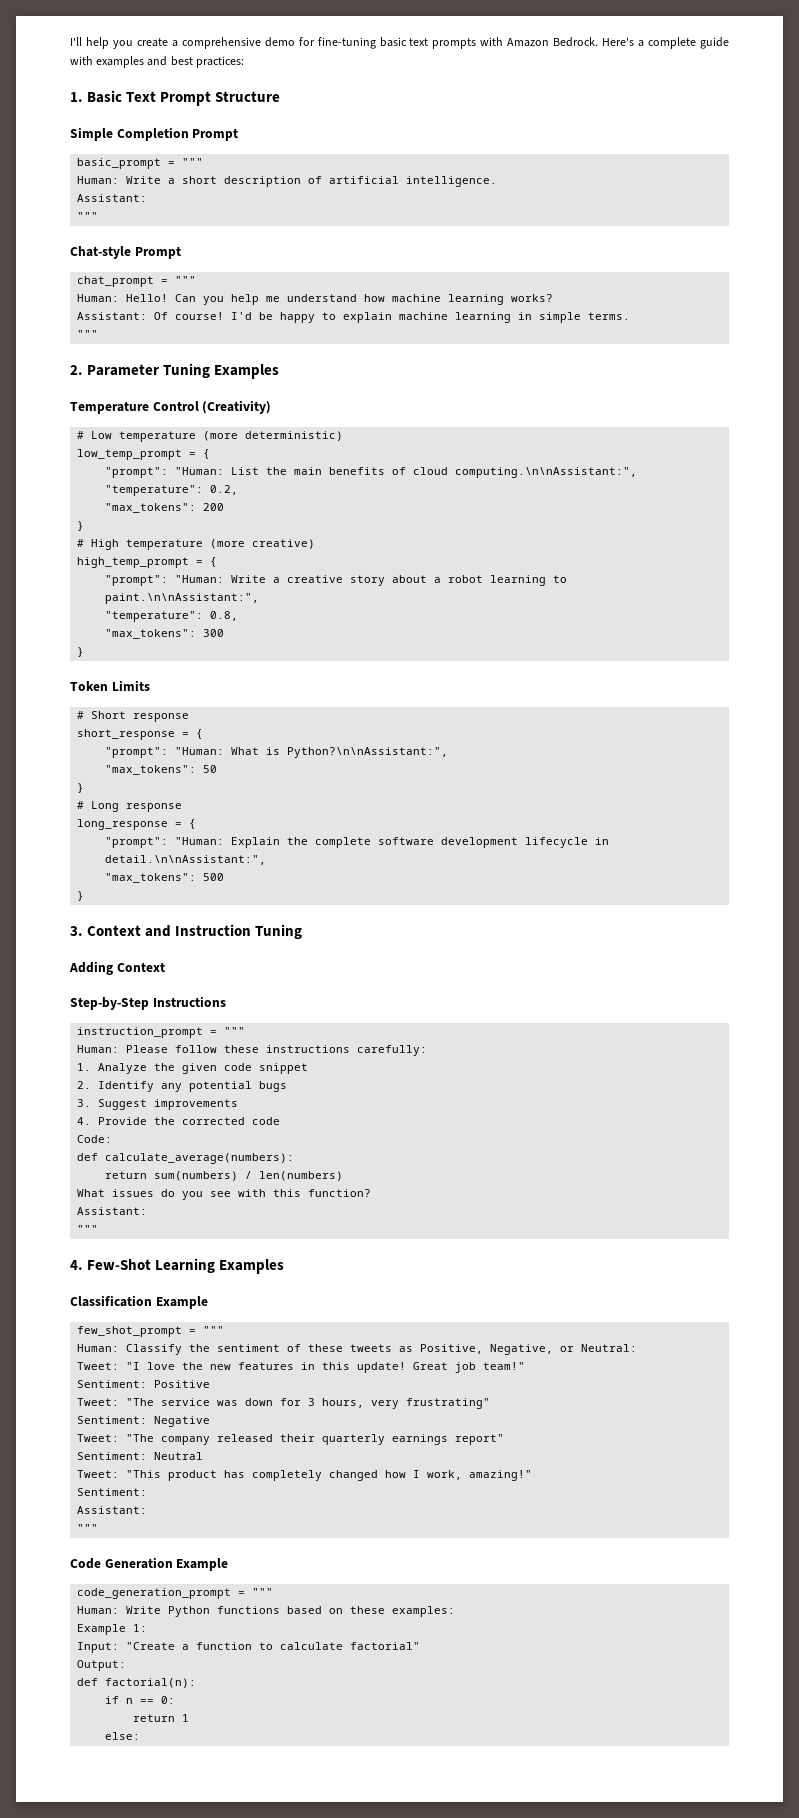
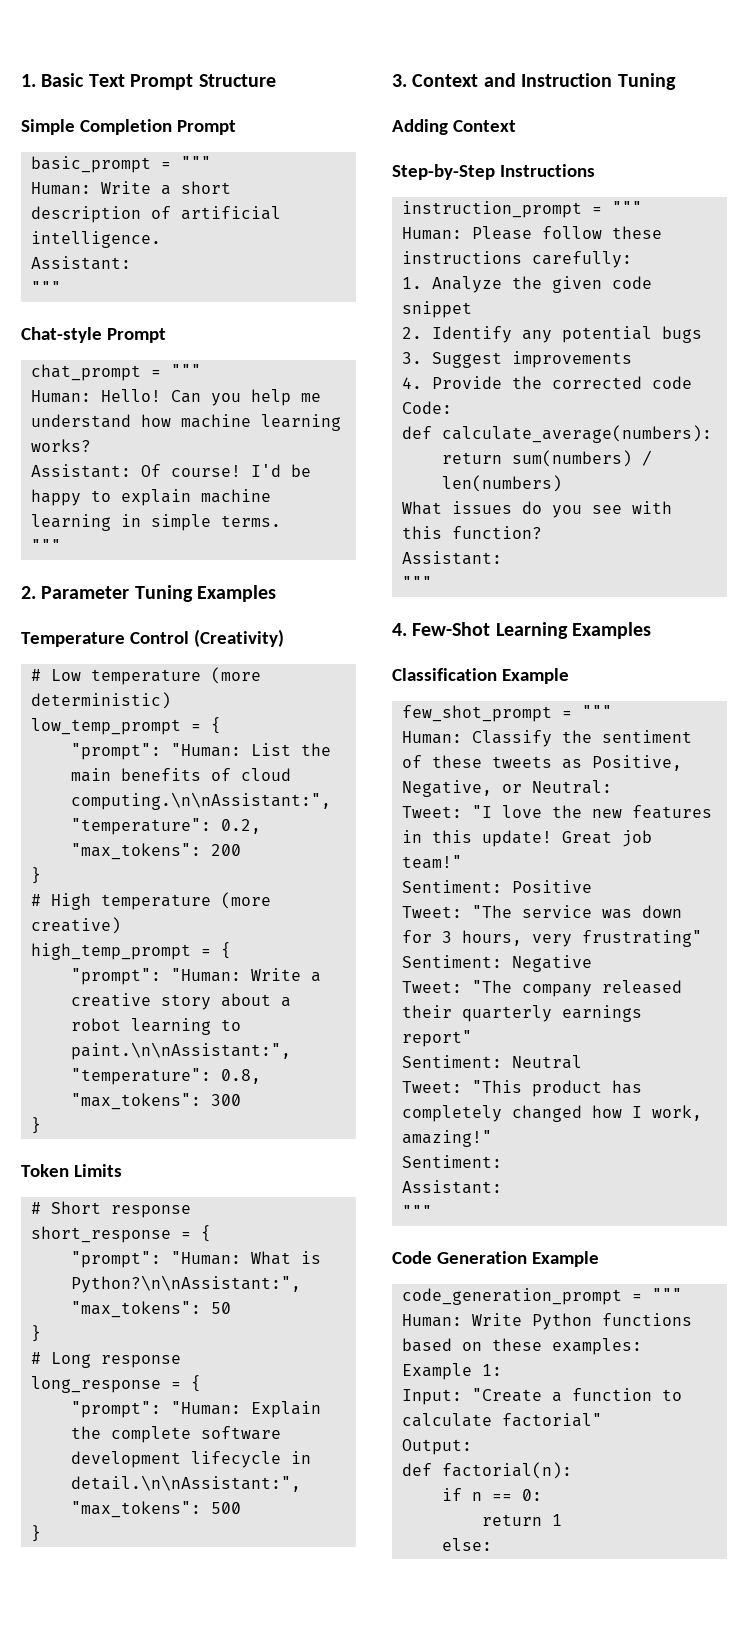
- I'll help you create a comprehensive demo for fine-tuning basic text prompts with Amazon Bedrock. Here's a complete guide with examples and best practices:

